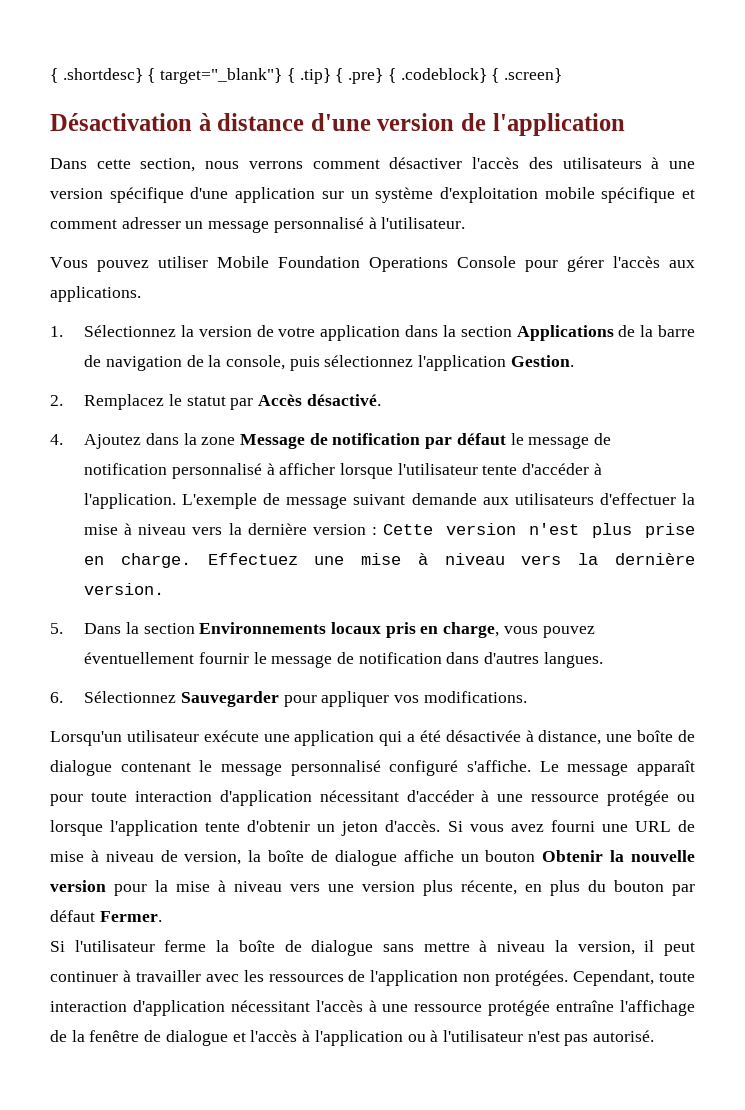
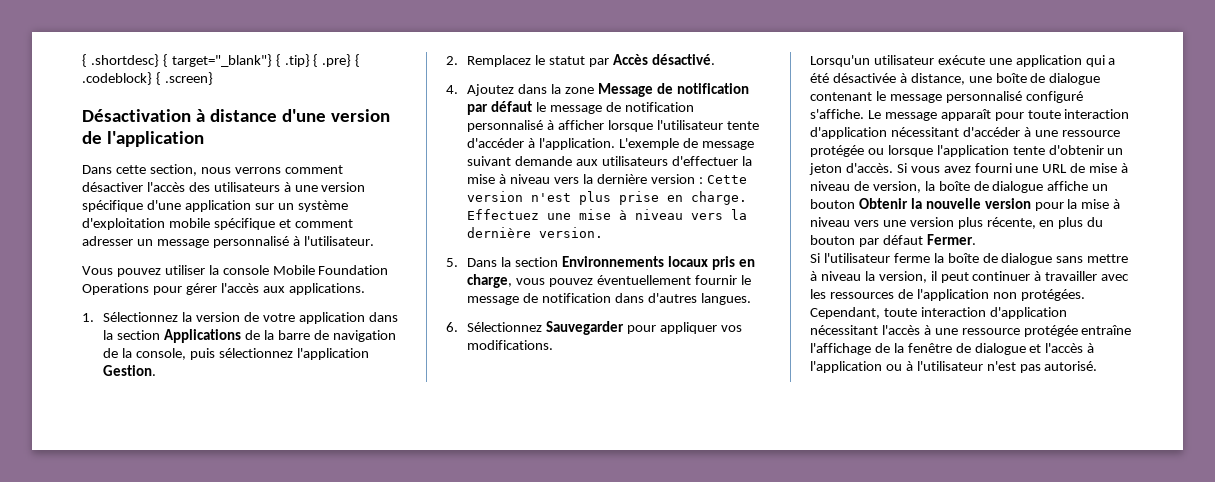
- Vous pouvez utiliser Mobile Foundation Operations Console pour gérer l'accès aux applications.
+ Vous pouvez utiliser la console Mobile Foundation Operations pour gérer l'accès aux applications.

